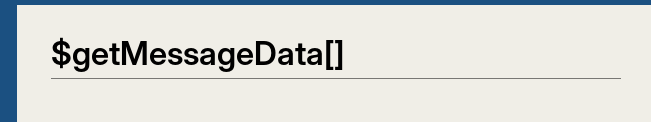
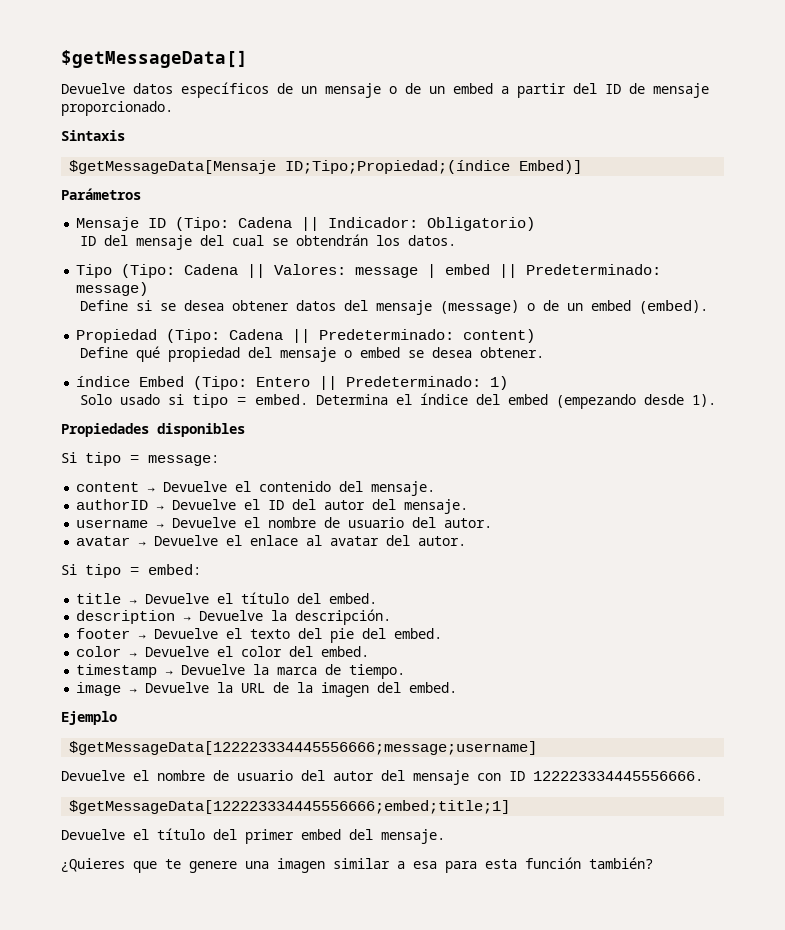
+ Devuelve datos específicos de un mensaje o de un embed a partir del ID de mensaje proporcionado.
+ Sintaxis
+ $getMessageData[Mensaje ID;Tipo;Propiedad;(índice Embed)]
+ Parámetros
+ Mensaje ID (Tipo: Cadena || Indicador: Obligatorio)
+ ID del mensaje del cual se obtendrán los datos.
+ Tipo (Tipo: Cadena || Valores: message | embed || Predeterminado: message)
+ Define si se desea obtener datos del mensaje (message) o de un embed (embed).
+ Propiedad (Tipo: Cadena || Predeterminado: content)
+ Define qué propiedad del mensaje o embed se desea obtener.
+ índice Embed (Tipo: Entero || Predeterminado: 1)
+ Solo usado si tipo = embed. Determina el índice del embed (empezando desde 1).
+ Propiedades disponibles
+ Si tipo = message:
+ content → Devuelve el contenido del mensaje.
+ authorID → Devuelve el ID del autor del mensaje.
+ username → Devuelve el nombre de usuario del autor.
+ avatar → Devuelve el enlace al avatar del autor.
+ Si tipo = embed:
+ title → Devuelve el título del embed.
+ description → Devuelve la descripción.
+ footer → Devuelve el texto del pie del embed.
+ color → Devuelve el color del embed.
+ timestamp → Devuelve la marca de tiempo.
+ image → Devuelve la URL de la imagen del embed.
+ Ejemplo
+ $getMessageData[122223334445556666;message;username]
+ Devuelve el nombre de usuario del autor del mensaje con ID 122223334445556666.
+ $getMessageData[122223334445556666;embed;title;1]
+ Devuelve el título del primer embed del mensaje.
+ ¿Quieres que te genere una imagen similar a esa para esta función también?

